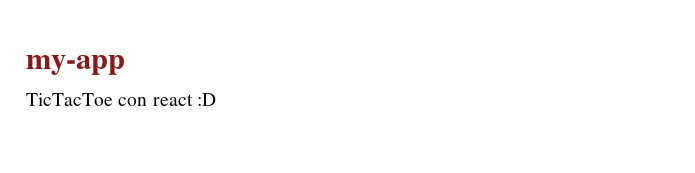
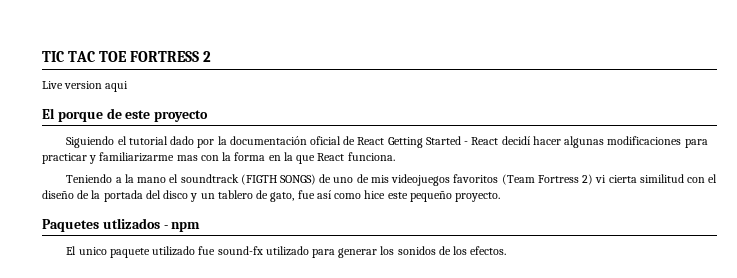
- my-app
- TicTacToe con react :D
+ TIC TAC TOE FORTRESS 2
+ Live version aqui
+ El porque de este proyecto
+ Siguiendo el tutorial dado por la documentación oficial de React Getting Started - React decidí hacer algunas modificaciones para practicar y familiarizarme mas con la forma en la que React funciona.
+ Teniendo a la mano el soundtrack (FIGTH SONGS) de uno de mis videojuegos favoritos (Team Fortress 2) vi cierta similitud con el diseño de la portada del disco y un tablero de gato, fue así como hice este pequeño proyecto.
+ Paquetes utlizados - npm
+ El unico paquete utilizado fue sound-fx utilizado para generar los sonidos de los efectos.

